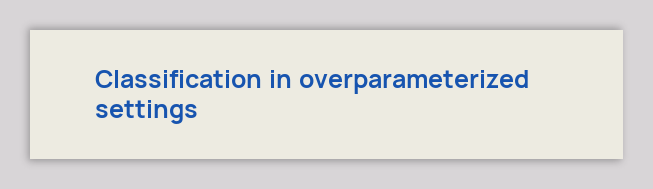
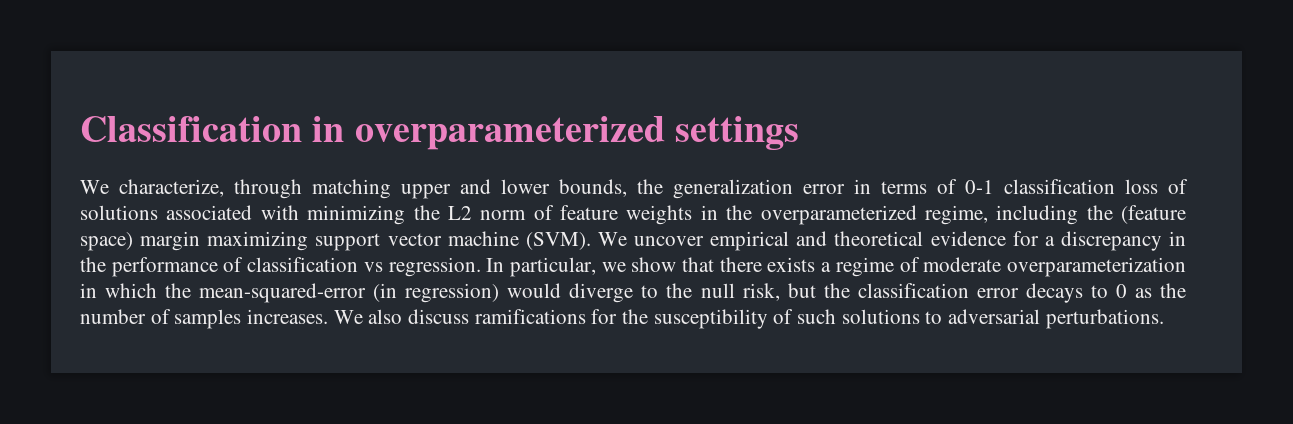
+ We characterize, through matching upper and lower bounds, the generalization error in terms of 0-1 classification loss of solutions associated with minimizing the L2 norm of feature weights in the overparameterized regime, including the (feature space) margin maximizing support vector machine (SVM). We uncover empirical and theoretical evidence for a discrepancy in the performance of classification vs regression. In particular, we show that there exists a regime of moderate overparameterization in which the mean-squared-error (in regression) would diverge to the null risk, but the classification error decays to 0 as the number of samples increases. We also discuss ramifications for the susceptibility of such solutions to adversarial perturbations.

